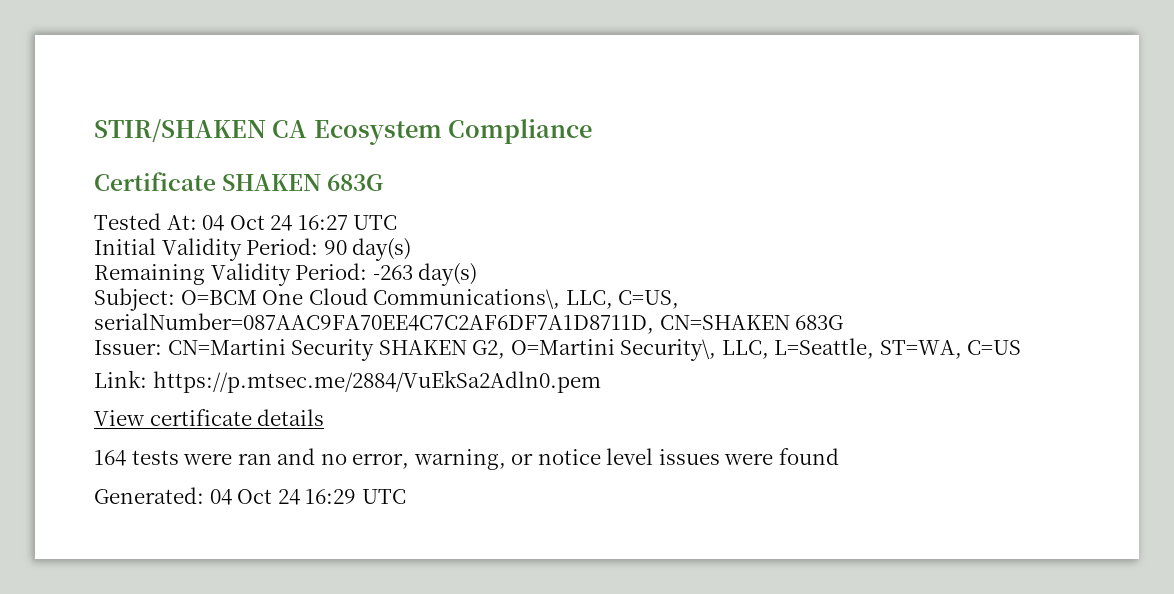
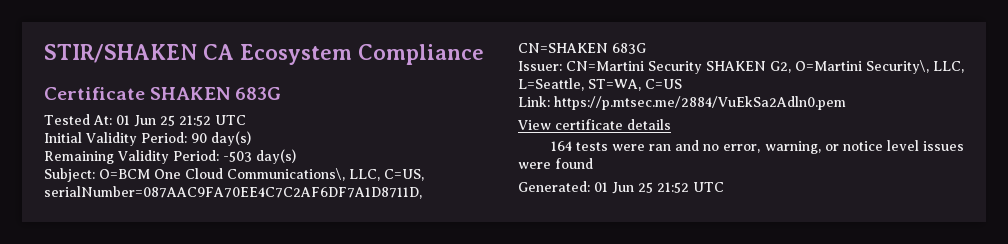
- Tested At: 04 Oct 24 16:27 UTC
+ Tested At: 01 Jun 25 21:52 UTC
- Remaining Validity Period: -263 day(s)
+ Remaining Validity Period: -503 day(s)
- Generated: 04 Oct 24 16:29 UTC
+ Generated: 01 Jun 25 21:52 UTC

